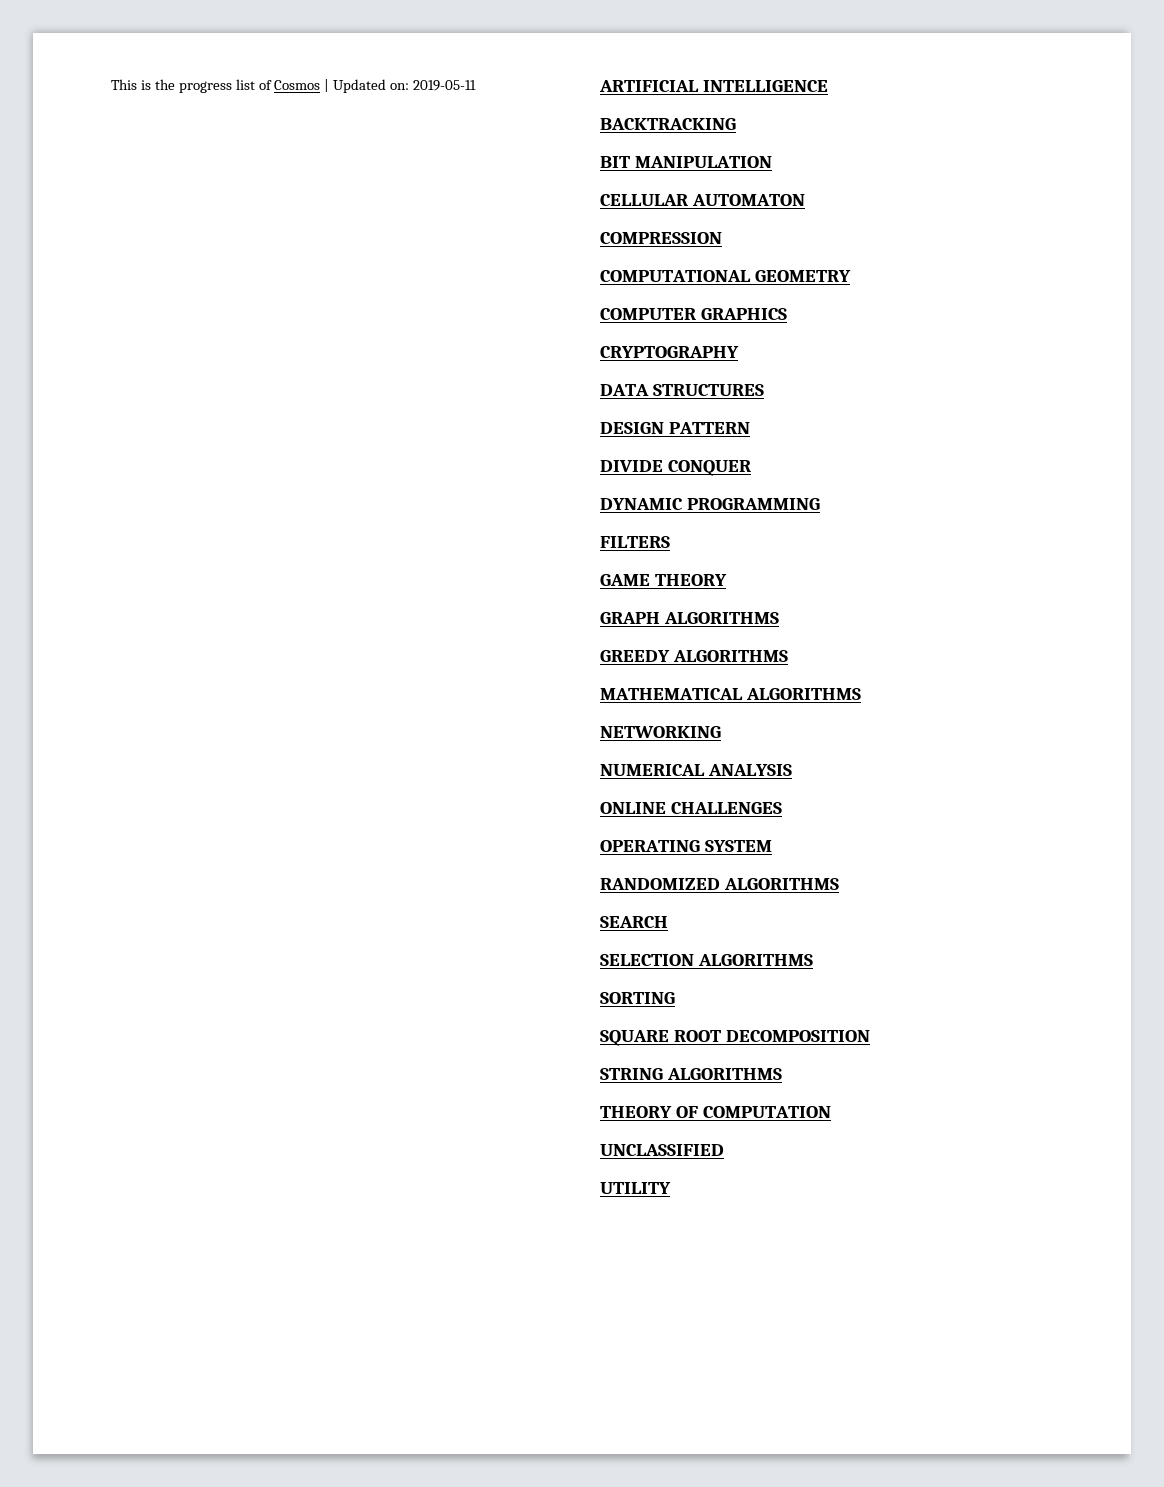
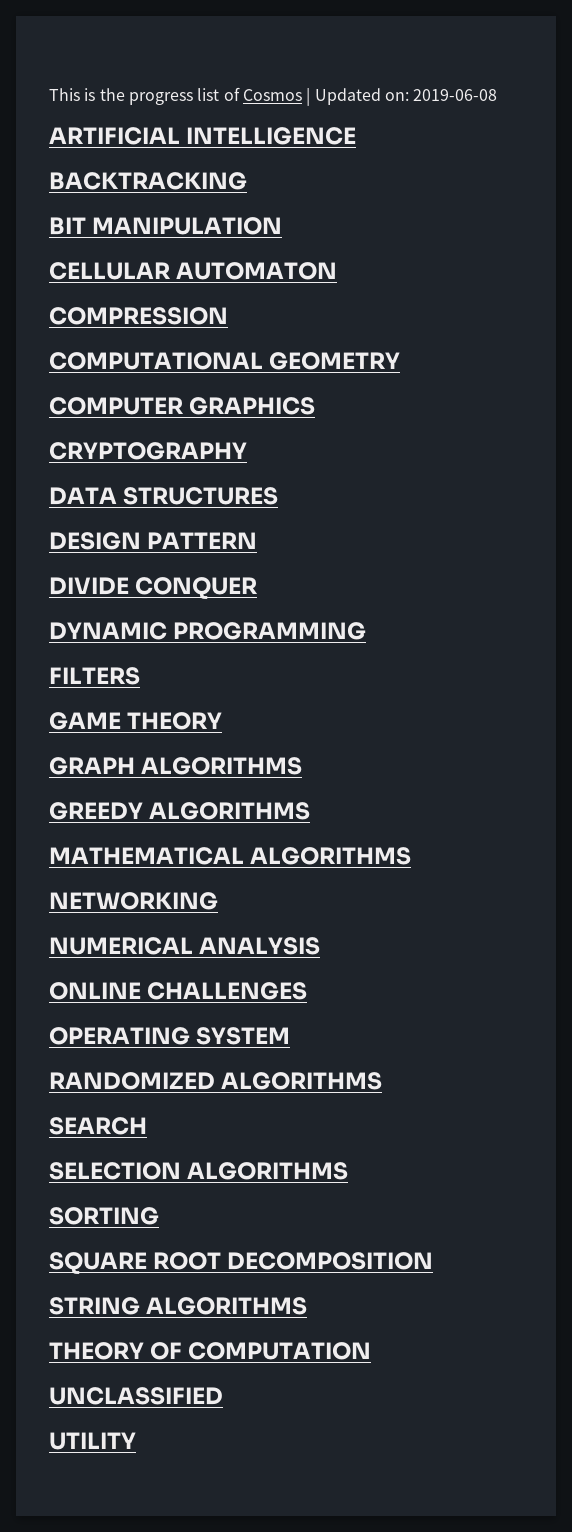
- This is the progress list of Cosmos | Updated on: 2019-05-11
+ This is the progress list of Cosmos | Updated on: 2019-06-08

